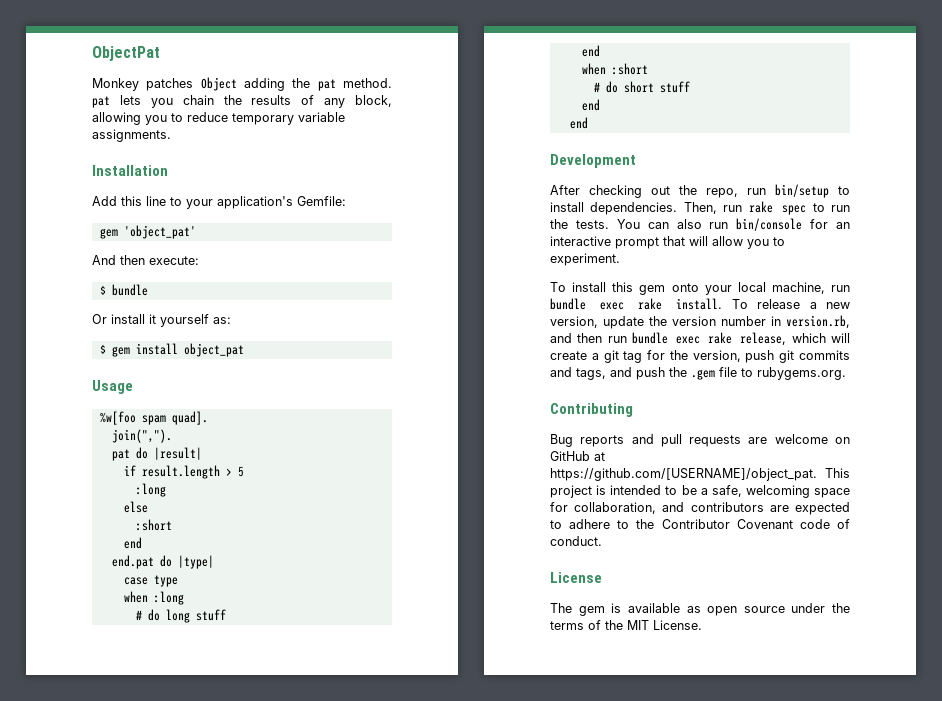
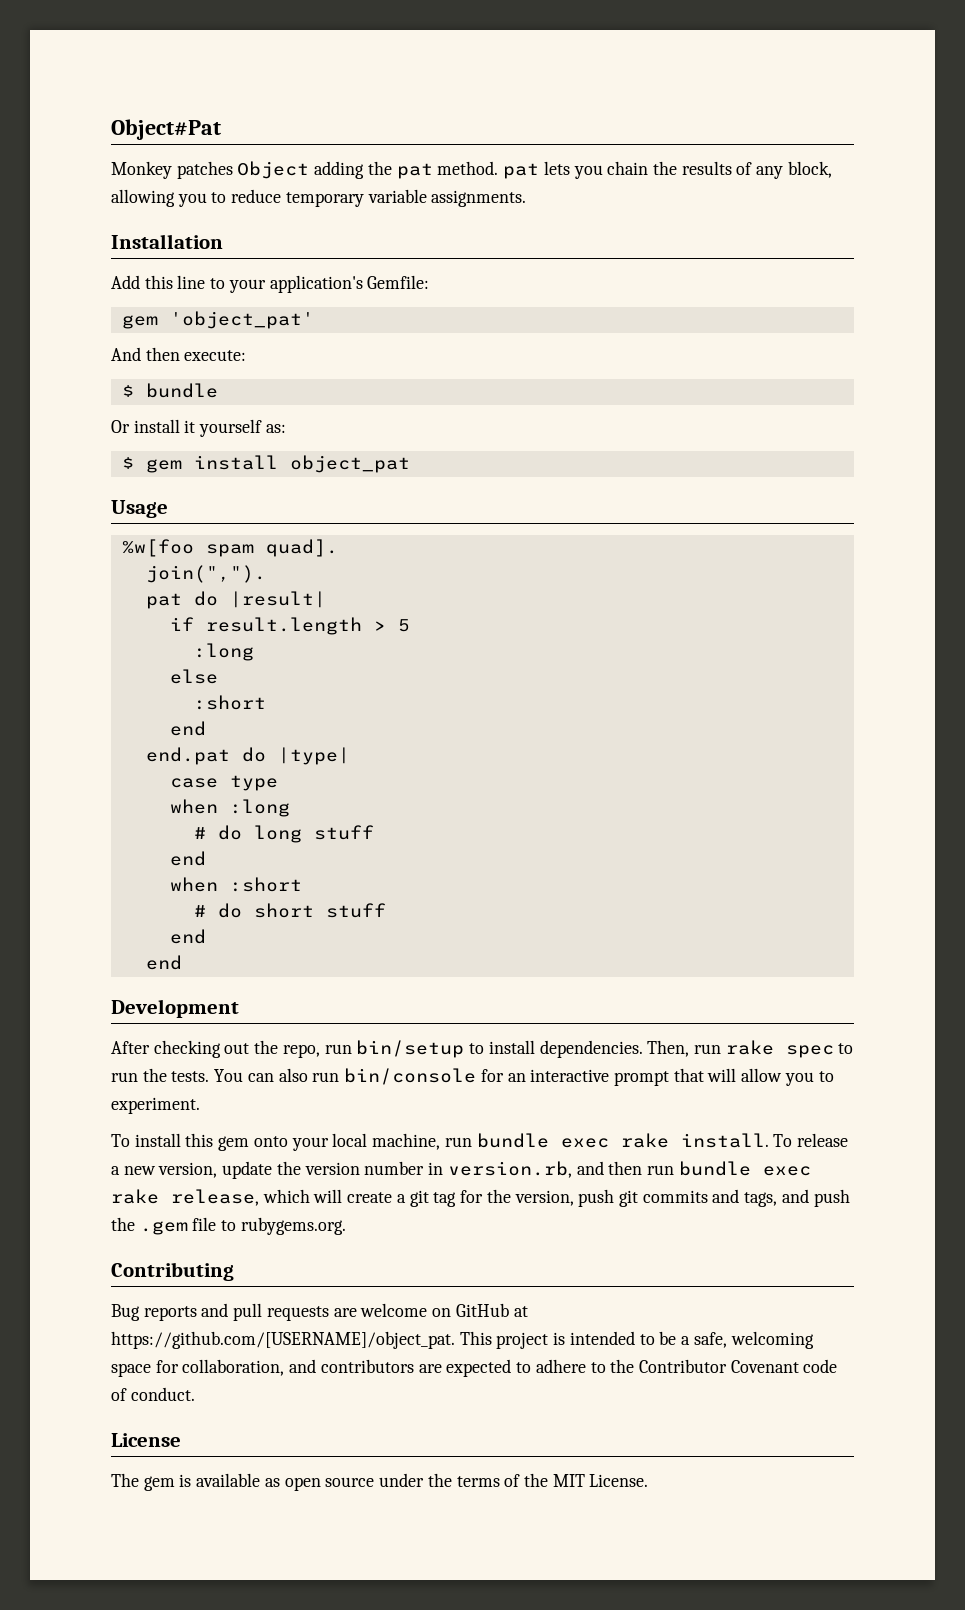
- ObjectPat
+ Object#Pat

